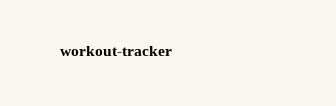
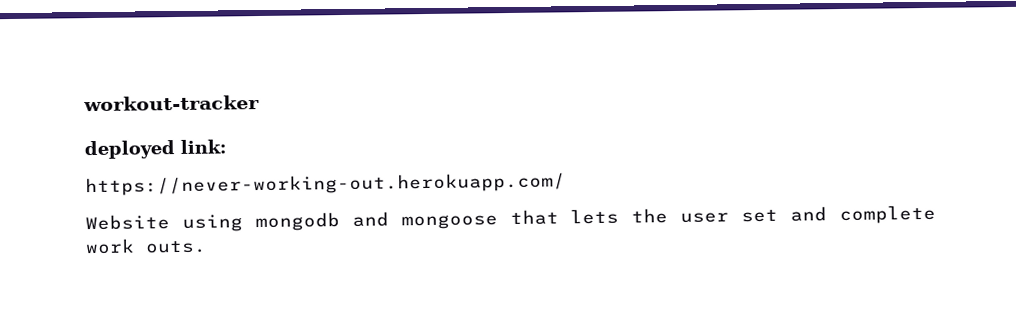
+ deployed link:
+ https://never-working-out.herokuapp.com/
+ Website using mongodb and mongoose that lets the user set and complete work outs.

